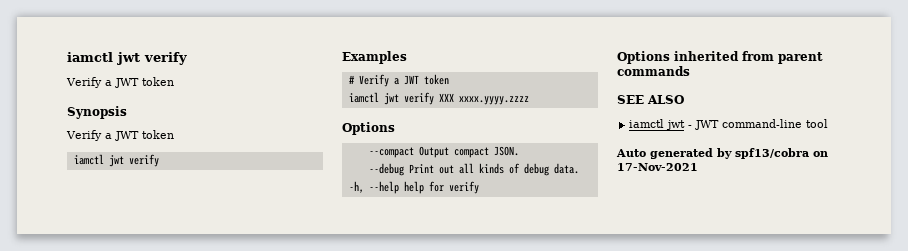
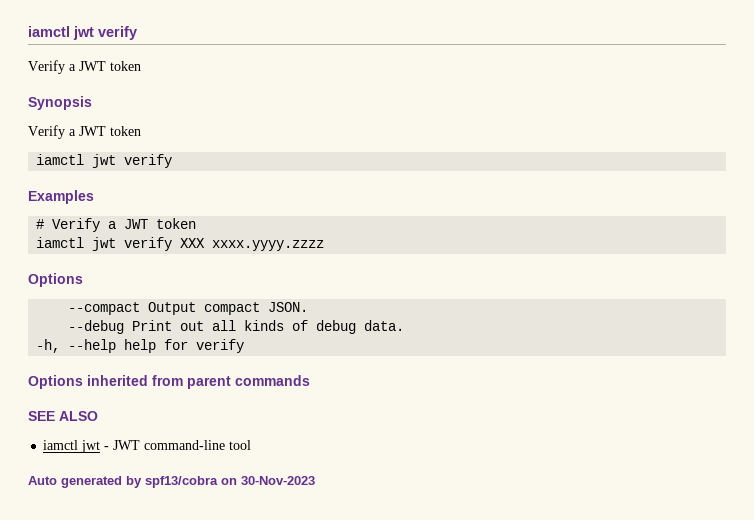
- Auto generated by spf13/cobra on 17-Nov-2021
+ Auto generated by spf13/cobra on 30-Nov-2023

